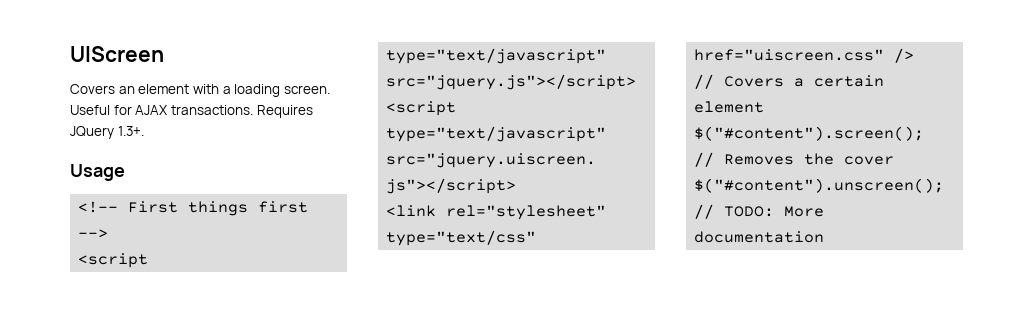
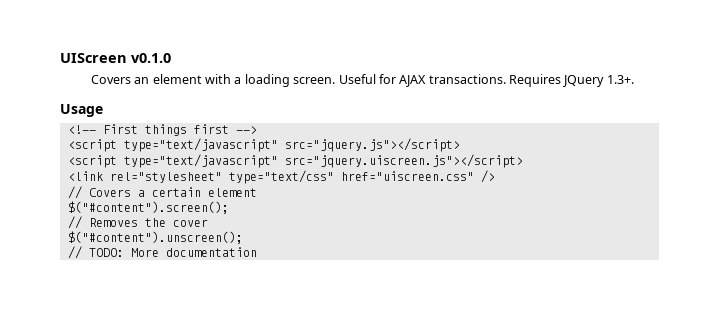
- UIScreen
+ UIScreen v0.1.0

